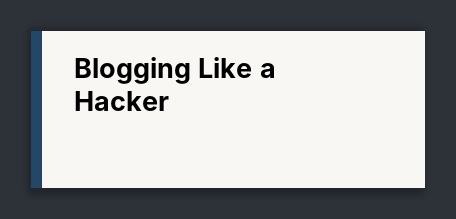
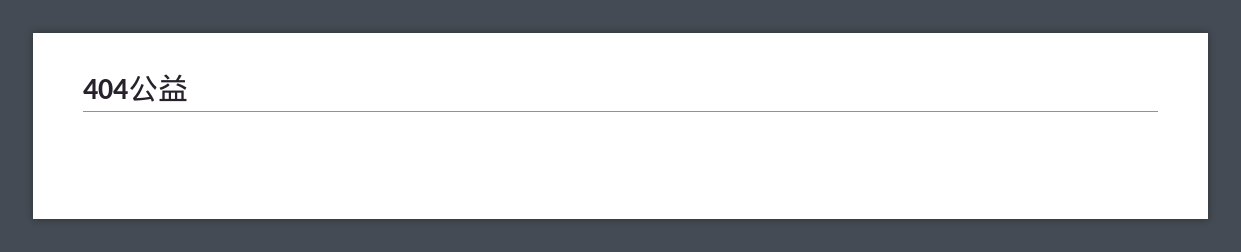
- Blogging Like a Hacker
+ 404公益

